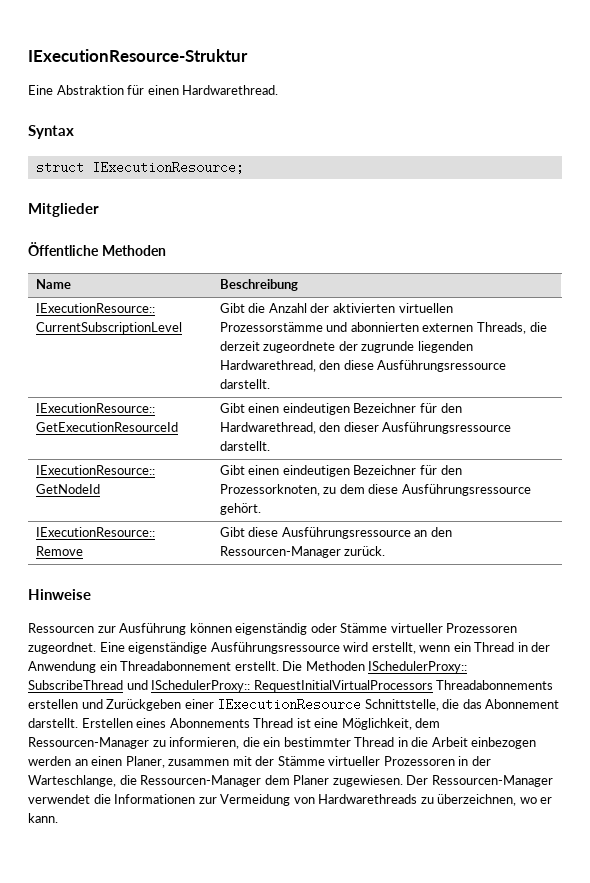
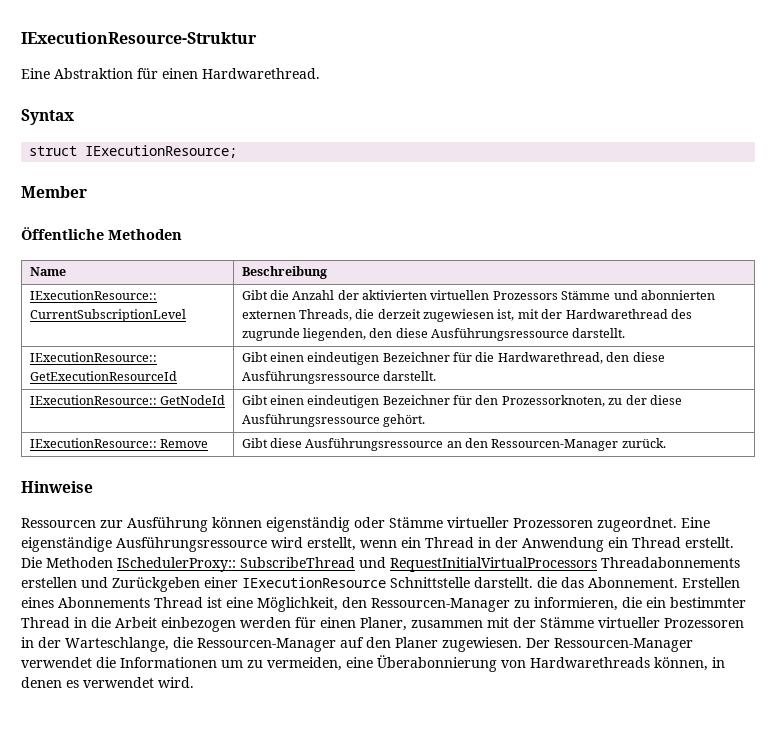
- Mitglieder
+ Member
- IExecutionResource:: CurrentSubscriptionLevel | Gibt die Anzahl der aktivierten virtuellen Prozessorstämme und abonnierten externen Threads, die derzeit zugeordnete der zugrunde liegenden Hardwarethread, den diese Ausführungsressource darstellt.
+ IExecutionResource:: CurrentSubscriptionLevel | Gibt die Anzahl der aktivierten virtuellen Prozessors Stämme und abonnierten externen Threads, die derzeit zugewiesen ist, mit der Hardwarethread des zugrunde liegenden, den diese Ausführungsressource darstellt.
- IExecutionResource:: GetExecutionResourceId | Gibt einen eindeutigen Bezeichner für den Hardwarethread, den dieser Ausführungsressource darstellt.
+ IExecutionResource:: GetExecutionResourceId | Gibt einen eindeutigen Bezeichner für die Hardwarethread, den diese Ausführungsressource darstellt.
- IExecutionResource:: GetNodeId | Gibt einen eindeutigen Bezeichner für den Prozessorknoten, zu dem diese Ausführungsressource gehört.
+ IExecutionResource:: GetNodeId | Gibt einen eindeutigen Bezeichner für den Prozessorknoten, zu der diese Ausführungsressource gehört.
- Eine eigenständige Ausführungsressource wird erstellt, wenn ein Thread in der Anwendung ein Threadabonnement erstellt.
+ Eine eigenständige Ausführungsressource wird erstellt, wenn ein Thread in der Anwendung ein Thread erstellt.
- Die Methoden ISchedulerProxy:: SubscribeThread und ISchedulerProxy:: RequestInitialVirtualProcessors Threadabonnements erstellen und Zurückgeben einer IExecutionResource Schnittstelle, die das Abonnement darstellt.
+ Die Methoden ISchedulerProxy:: SubscribeThread und RequestInitialVirtualProcessors Threadabonnements erstellen und Zurückgeben einer IExecutionResource Schnittstelle darstellt. die das Abonnement.
- Erstellen eines Abonnements Thread ist eine Möglichkeit, dem Ressourcen-Manager zu informieren, die ein bestimmter Thread in die Arbeit einbezogen werden an einen Planer, zusammen mit der Stämme virtueller Prozessoren in der Warteschlange, die Ressourcen-Manager dem Planer zugewiesen.
+ Erstellen eines Abonnements Thread ist eine Möglichkeit, den Ressourcen-Manager zu informieren, die ein bestimmter Thread in die Arbeit einbezogen werden für einen Planer, zusammen mit der Stämme virtueller Prozessoren in der Warteschlange, die Ressourcen-Manager auf den Planer zugewiesen.
- Der Ressourcen-Manager verwendet die Informationen zur Vermeidung von Hardwarethreads zu überzeichnen, wo er kann.
+ Der Ressourcen-Manager verwendet die Informationen um zu vermeiden, eine Überabonnierung von Hardwarethreads können, in denen es verwendet wird.

